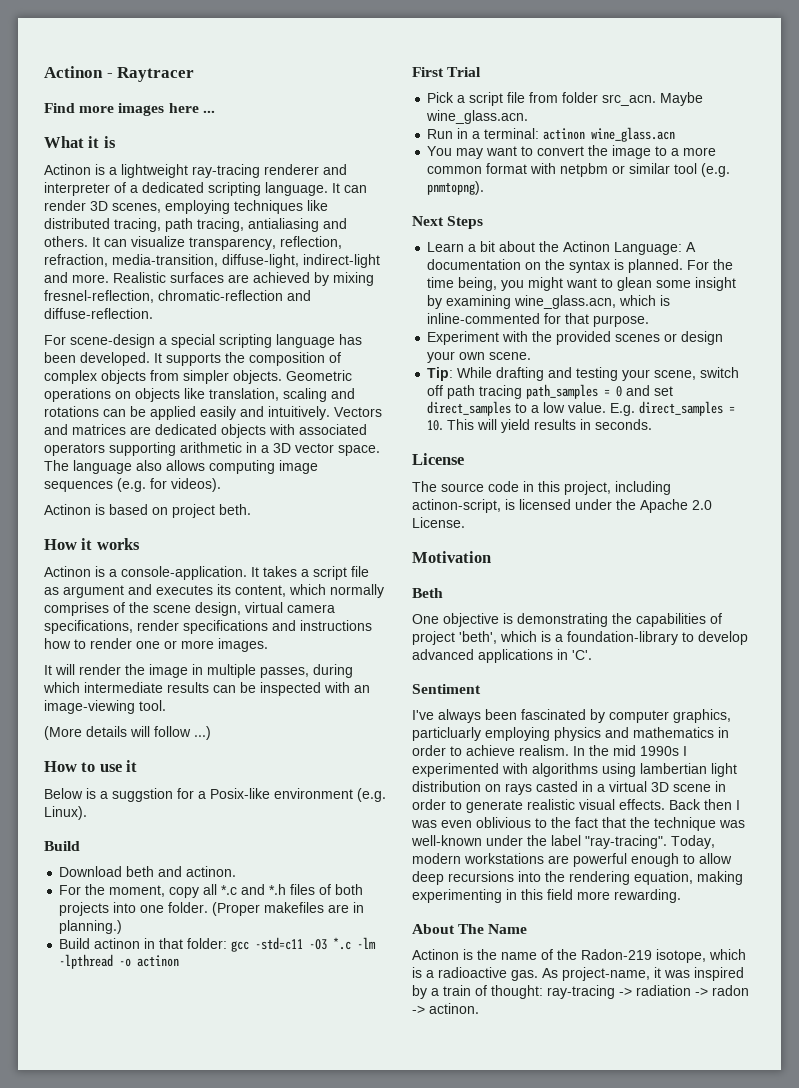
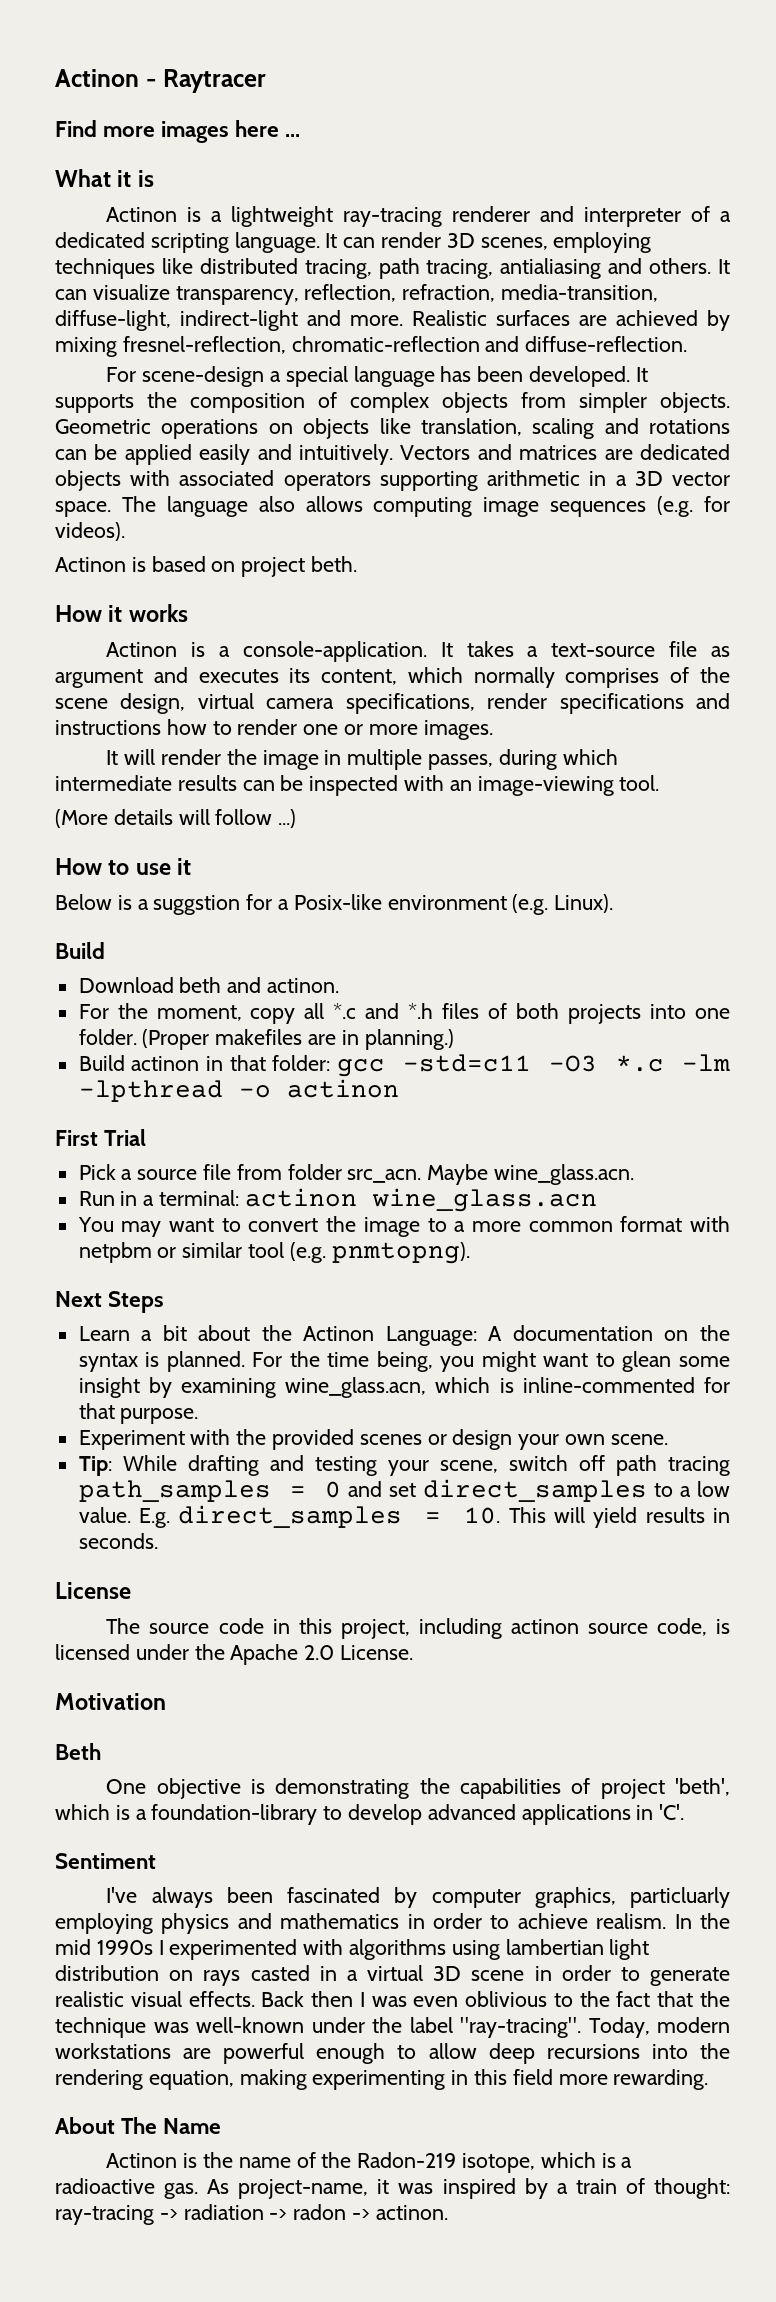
- For scene-design a special scripting language has been developed.
+ For scene-design a special language has been developed.
- It takes a script file as argument and executes its content, which normally comprises of the scene design, virtual camera specifications, render specifications and instructions how to render one or more images.
+ It takes a text-source file as argument and executes its content, which normally comprises of the scene design, virtual camera specifications, render specifications and instructions how to render one or more images.
- Pick a script file from folder src_acn.
+ Pick a source file from folder src_acn.
- The source code in this project, including actinon-script, is licensed under the Apache 2.0 License.
+ The source code in this project, including actinon source code, is licensed under the Apache 2.0 License.

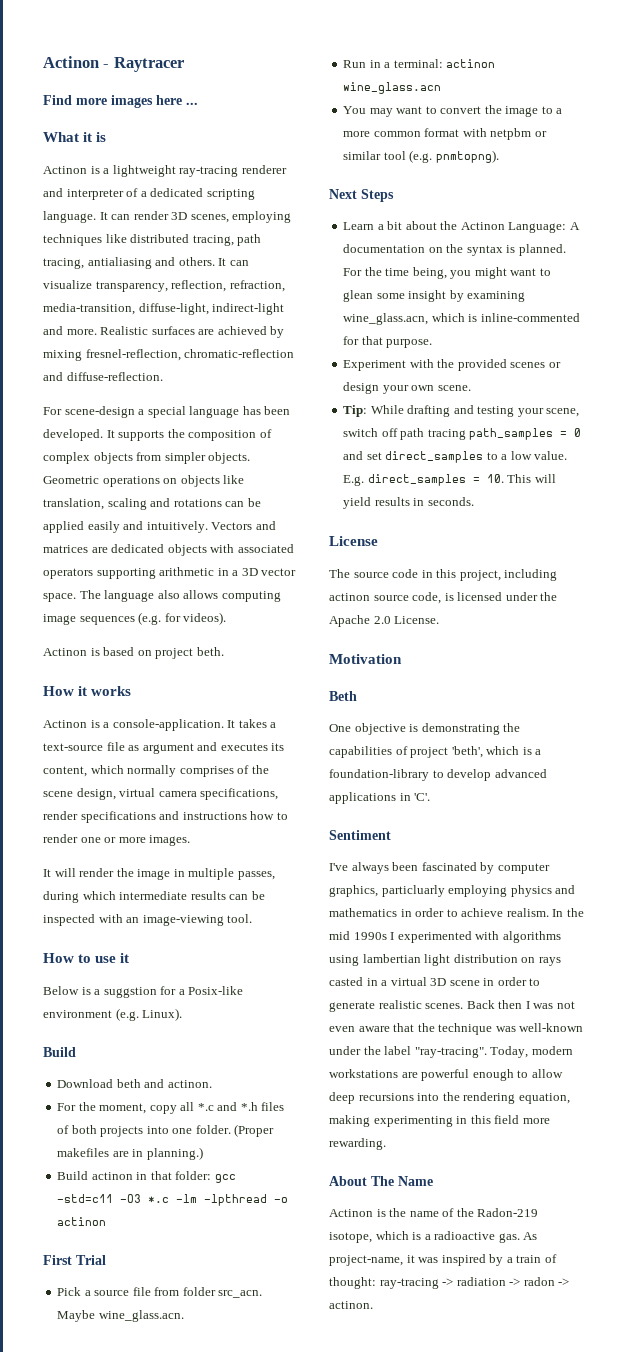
- (More details will follow ...)
- In the mid 1990s I experimented with algorithms using lambertian light distribution on rays casted in a virtual 3D scene in order to generate realistic visual effects.
+ In the mid 1990s I experimented with algorithms using lambertian light distribution on rays casted in a virtual 3D scene in order to generate realistic scenes.
- Back then I was even oblivious to the fact that the technique was well-known under the label "ray-tracing".
+ Back then I was not even aware that the technique was well-known under the label "ray-tracing".

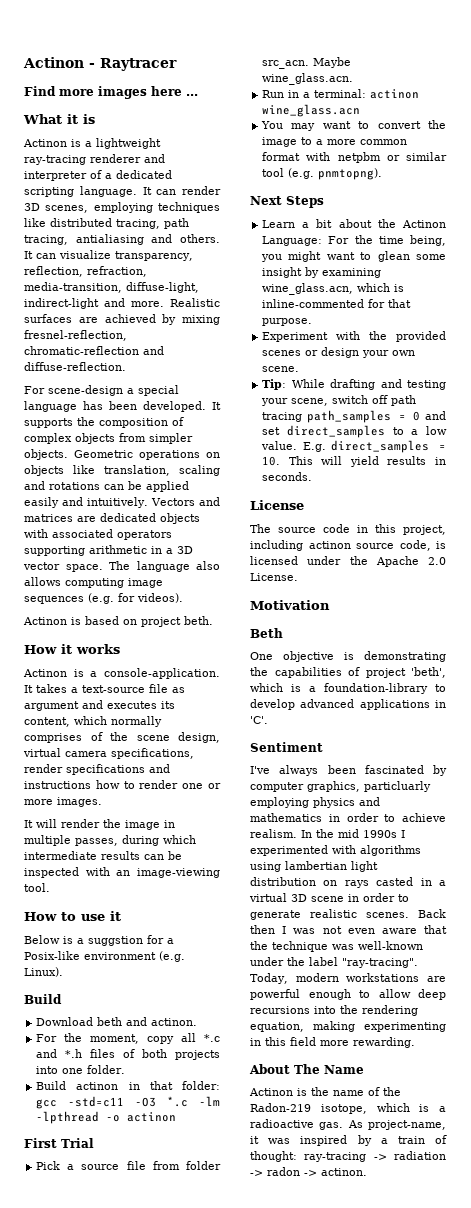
- (Proper makefiles are in planning.)
- Learn a bit about the Actinon Language: A documentation on the syntax is planned. For the time being, you might want to glean some insight by examining wine_glass.acn, which is inline-commented for that purpose.
+ Learn a bit about the Actinon Language: For the time being, you might want to glean some insight by examining wine_glass.acn, which is inline-commented for that purpose.

